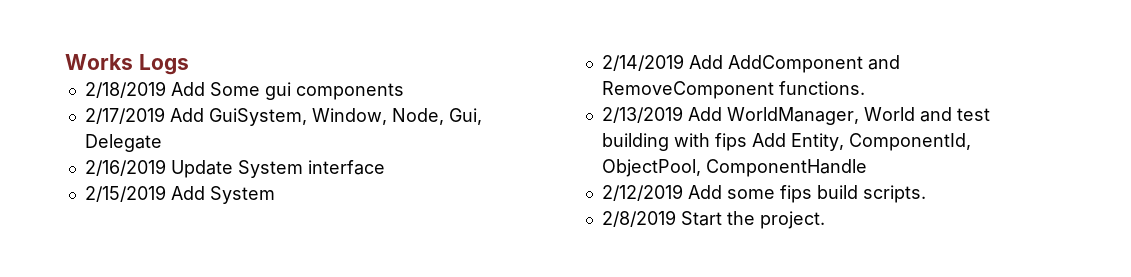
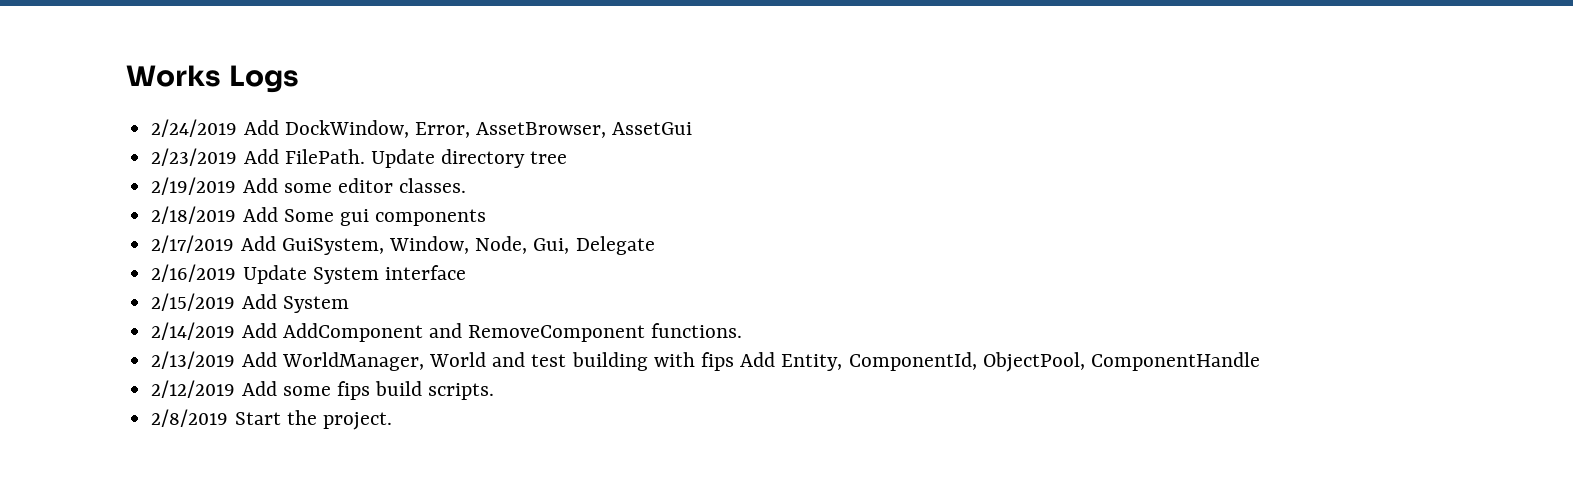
+ 2/24/2019 Add DockWindow, Error, AssetBrowser, AssetGui
+ 2/23/2019 Add FilePath. Update directory tree
+ 2/19/2019 Add some editor classes.

